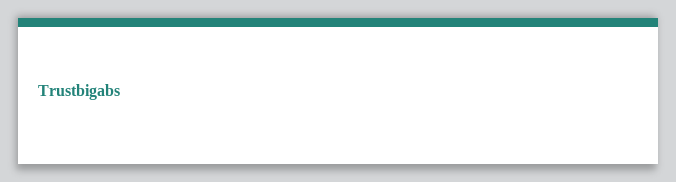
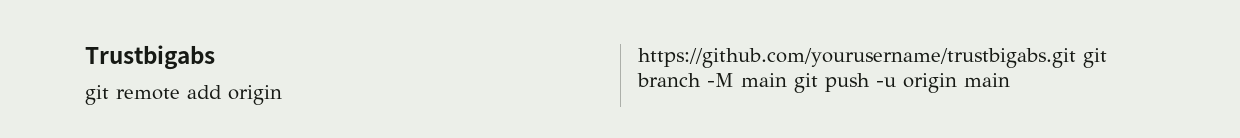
+ git remote add origin https://github.com/yourusername/trustbigabs.git git branch -M main git push -u origin main

